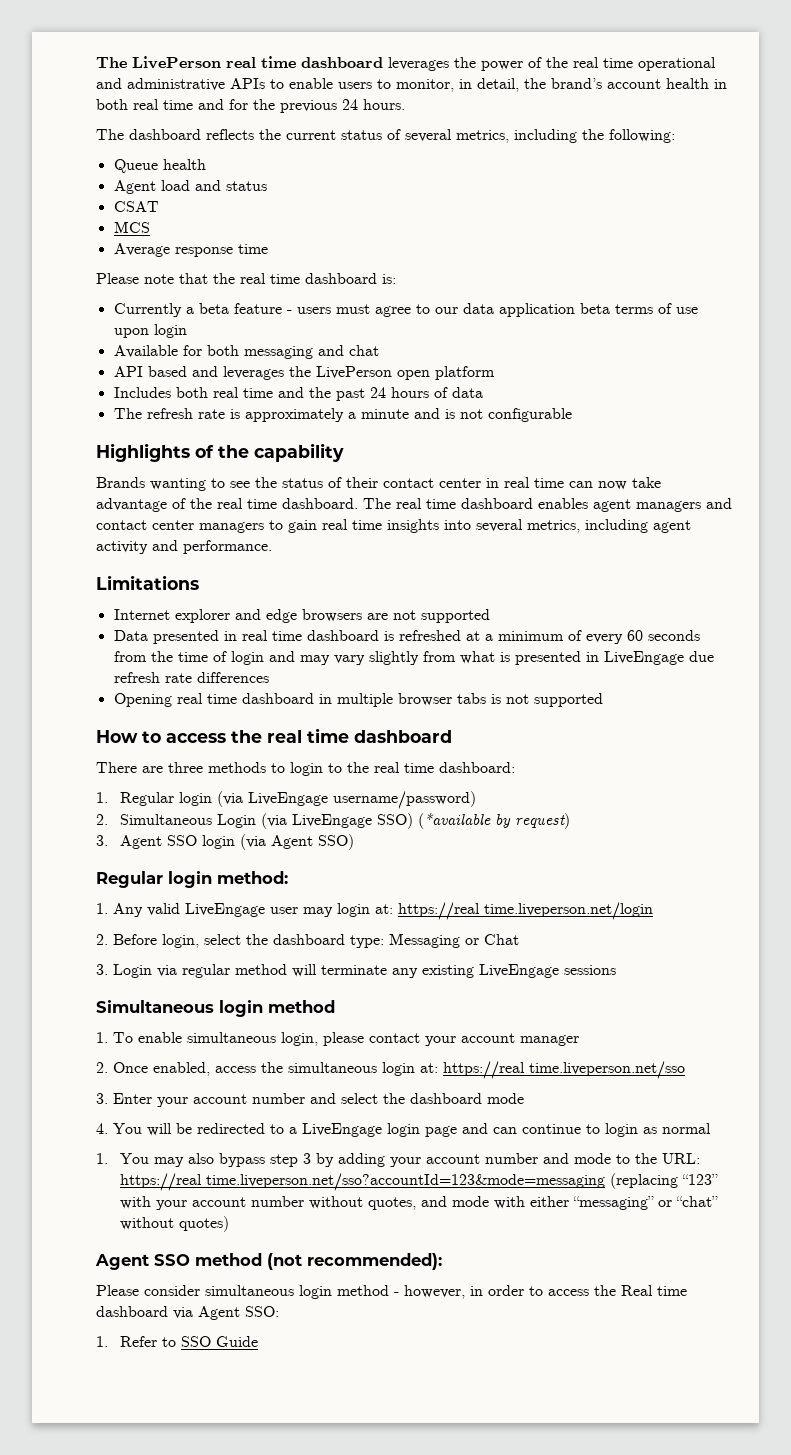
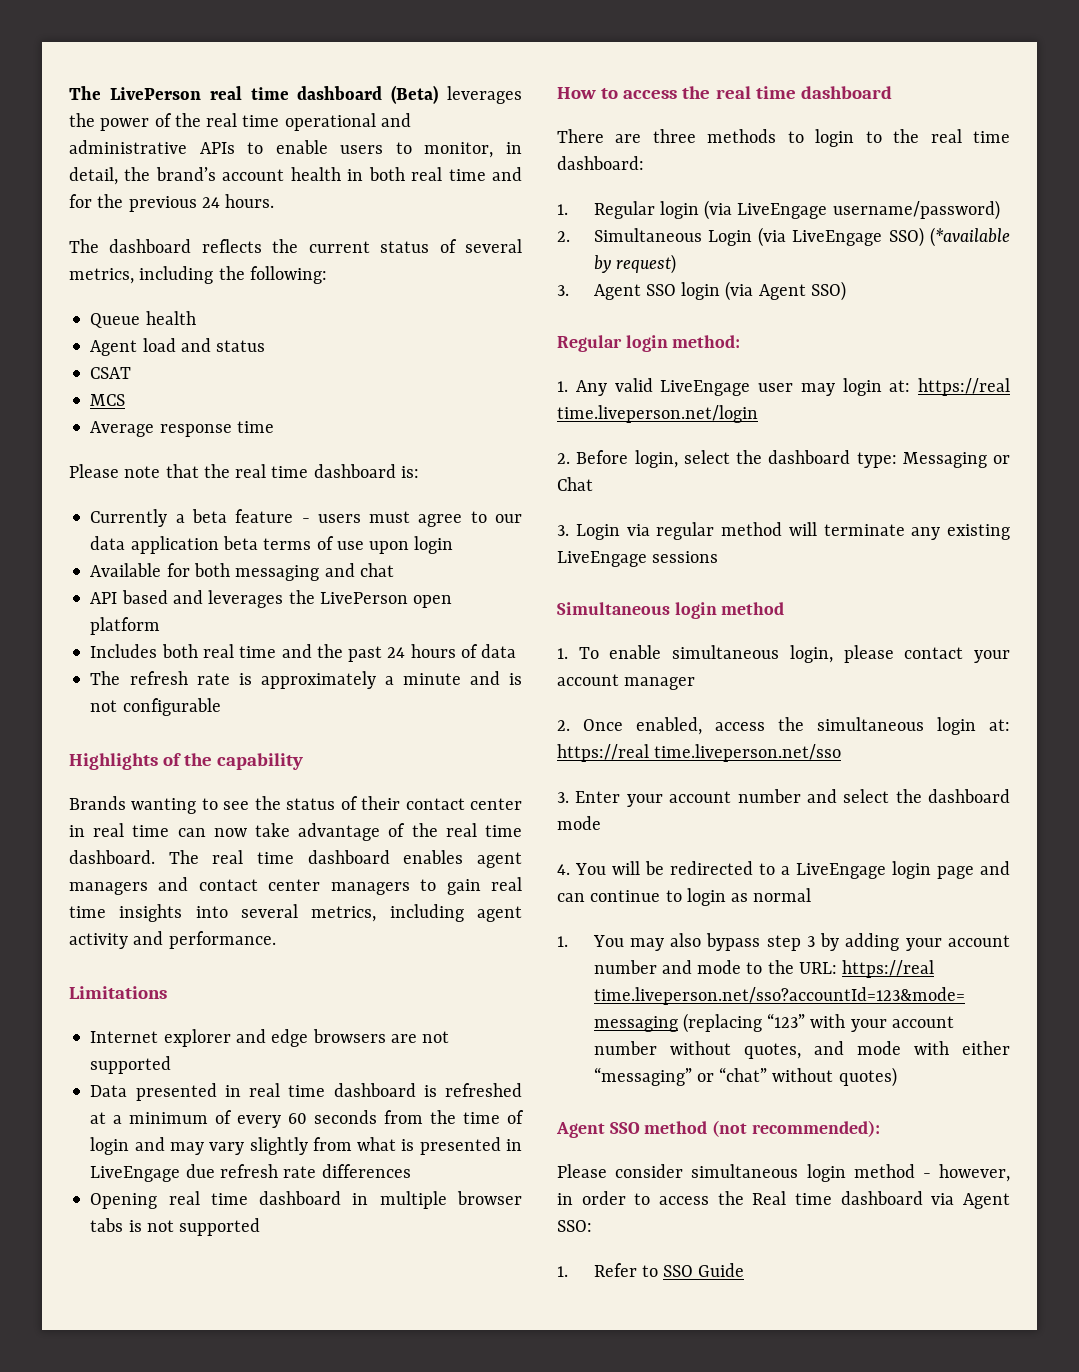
- The LivePerson real time dashboard leverages the power of the real time operational and administrative APIs to enable users to monitor, in detail, the brand’s account health in both real time and for the previous 24 hours.
+ The LivePerson real time dashboard (Beta) leverages the power of the real time operational and administrative APIs to enable users to monitor, in detail, the brand’s account health in both real time and for the previous 24 hours.

